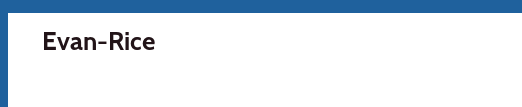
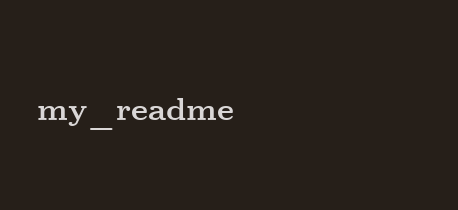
- Evan-Rice
+ my_readme

